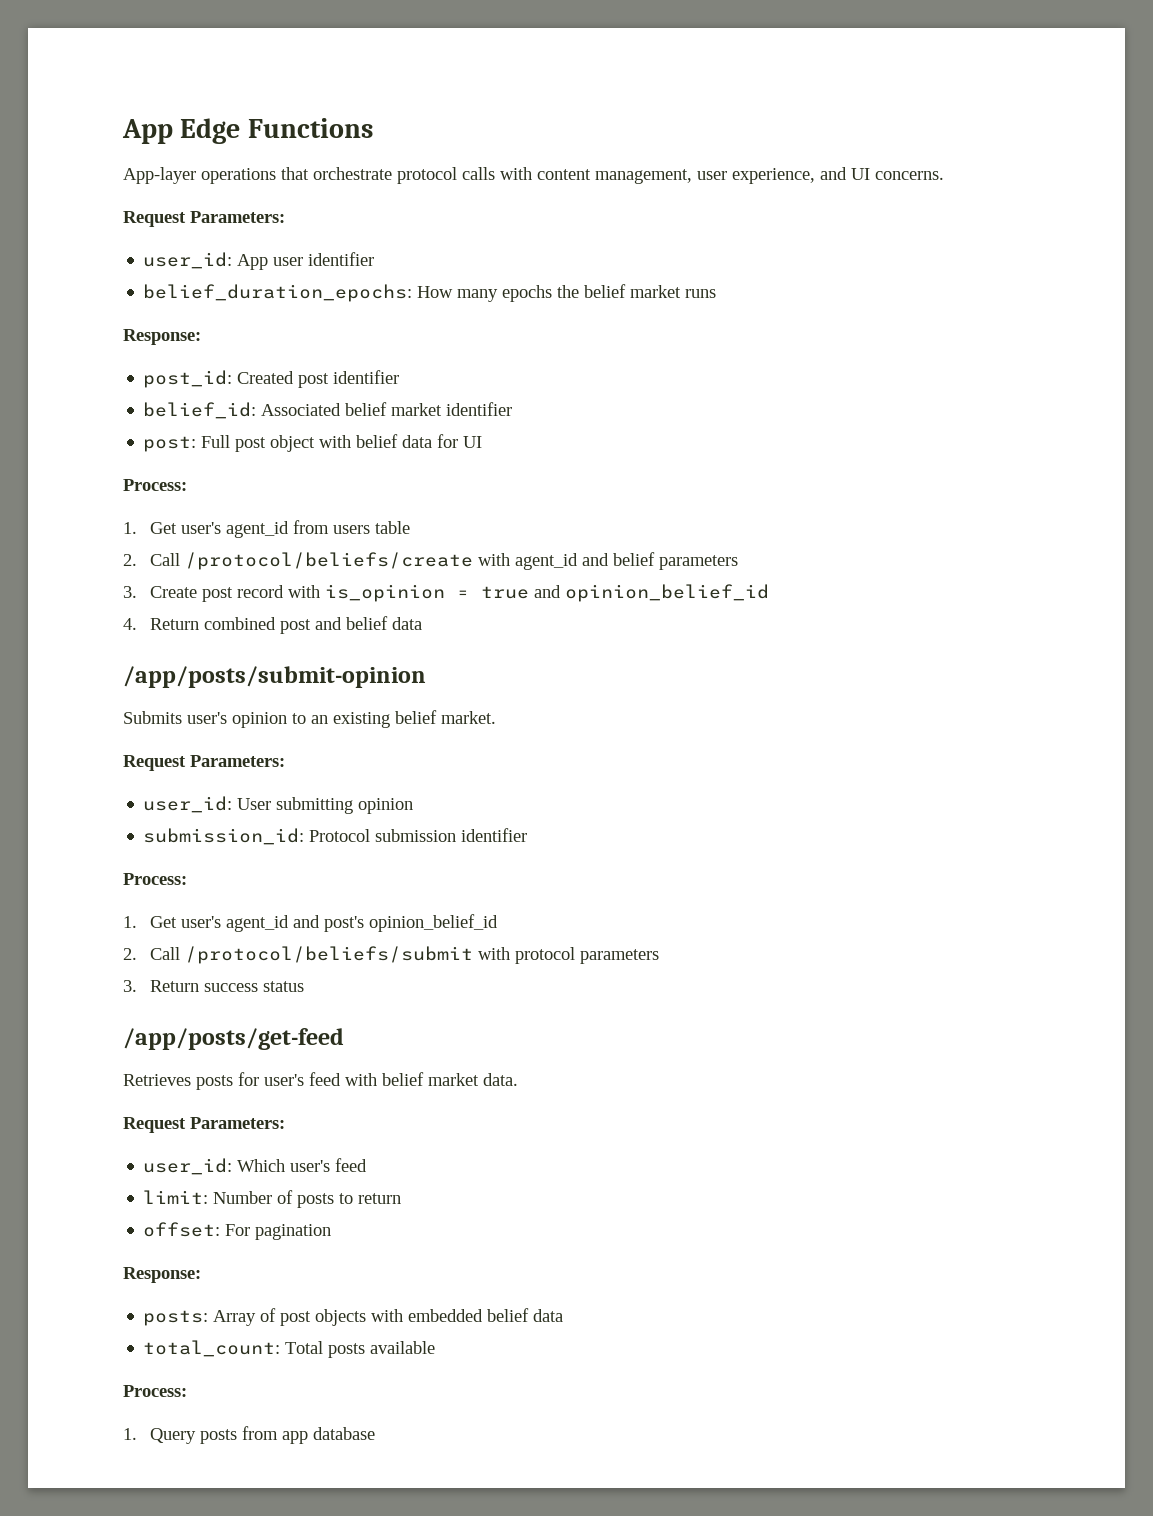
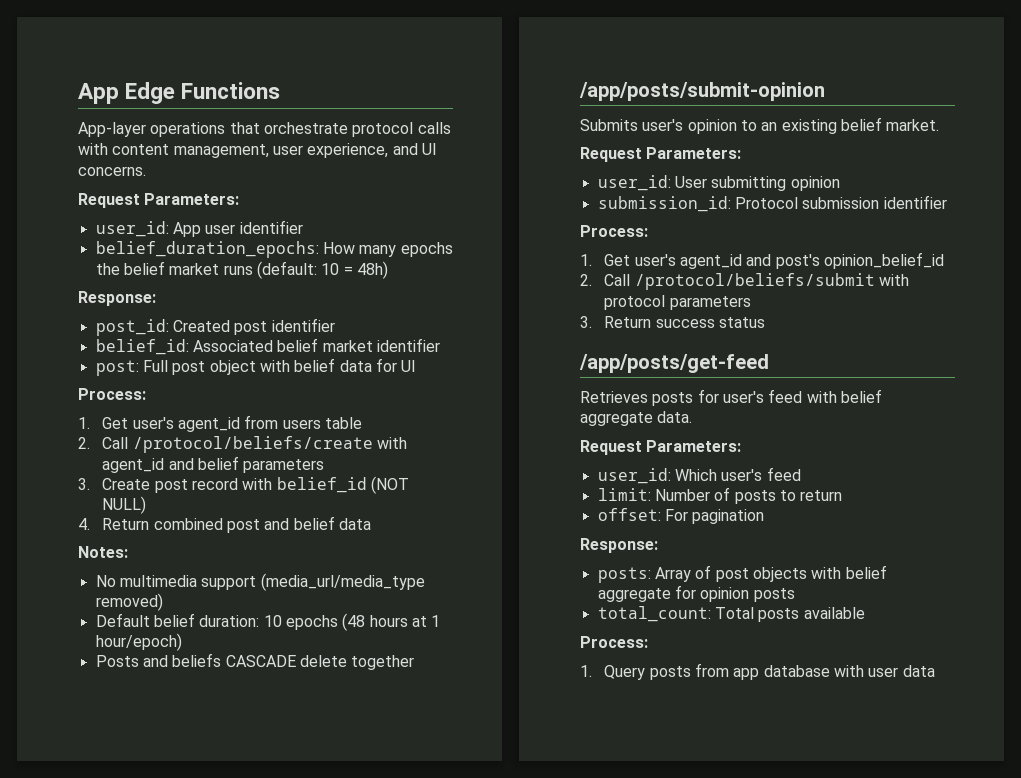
- belief_duration_epochs: How many epochs the belief market runs
+ belief_duration_epochs: How many epochs the belief market runs (default: 10 = 48h)
- 3. Create post record with is_opinion = true and opinion_belief_id
+ 3. Create post record with belief_id (NOT NULL)
+ Notes:
+ No multimedia support (media_url/media_type removed)
+ Default belief duration: 10 epochs (48 hours at 1 hour/epoch)
+ Posts and beliefs CASCADE delete together
- Retrieves posts for user's feed with belief market data.
+ Retrieves posts for user's feed with belief aggregate data.
- posts: Array of post objects with embedded belief data
+ posts: Array of post objects with belief aggregate for opinion posts
- 1. Query posts from app database
+ 1. Query posts from app database with user data

